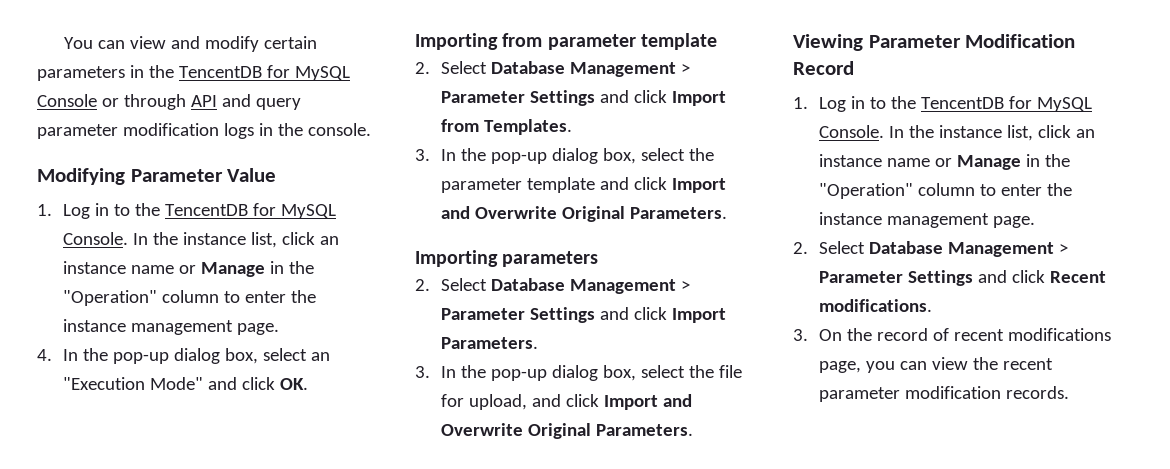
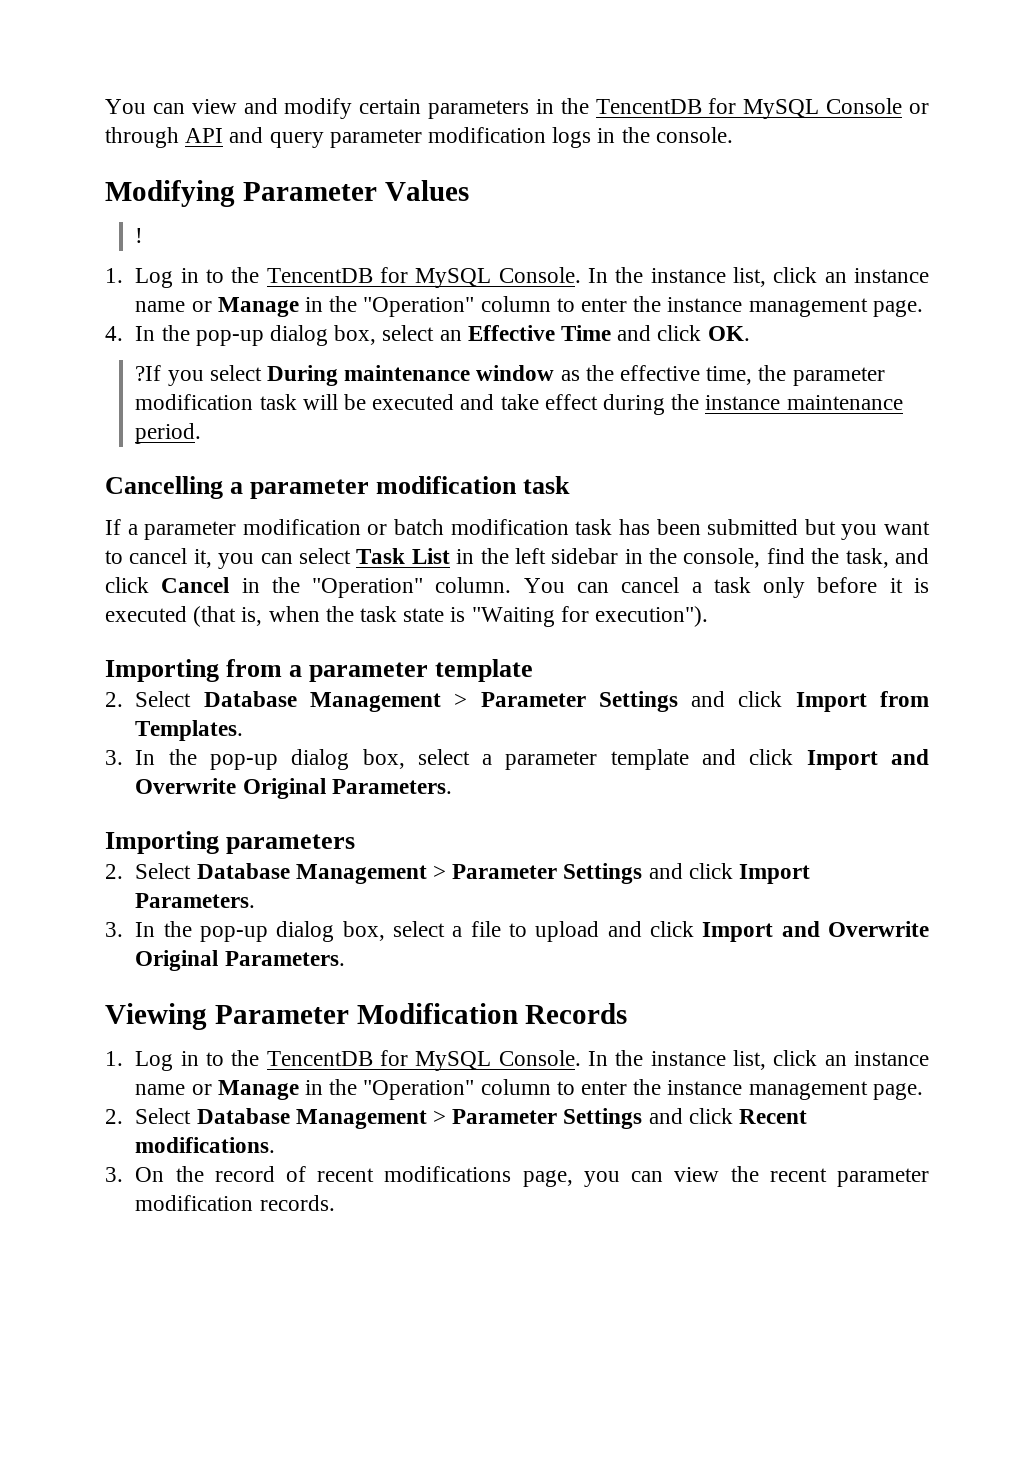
- Modifying Parameter Value
+ Modifying Parameter Values
+ !
- 4. In the pop-up dialog box, select an "Execution Mode" and click OK.
+ 4. In the pop-up dialog box, select an Effective Time and click OK.
+ ?If you select During maintenance window as the effective time, the parameter modification task will be executed and take effect during the instance maintenance period.
+ Cancelling a parameter modification task
+ If a parameter modification or batch modification task has been submitted but you want to cancel it, you can select Task List in the left sidebar in the console, find the task, and click Cancel in the "Operation" column. You can cancel a task only before it is executed (that is, when the task state is "Waiting for execution").
- Importing from parameter template
+ Importing from a parameter template
- 3. In the pop-up dialog box, select the parameter template and click Import and Overwrite Original Parameters.
+ 3. In the pop-up dialog box, select a parameter template and click Import and Overwrite Original Parameters.
- 3. In the pop-up dialog box, select the file for upload, and click Import and Overwrite Original Parameters.
+ 3. In the pop-up dialog box, select a file to upload and click Import and Overwrite Original Parameters.
- Viewing Parameter Modification Record
+ Viewing Parameter Modification Records

